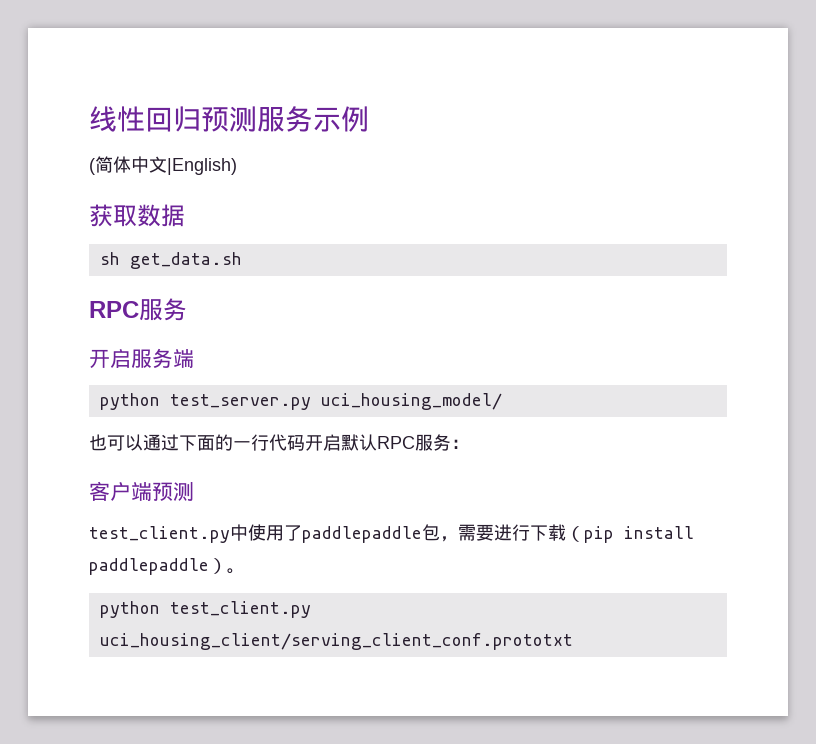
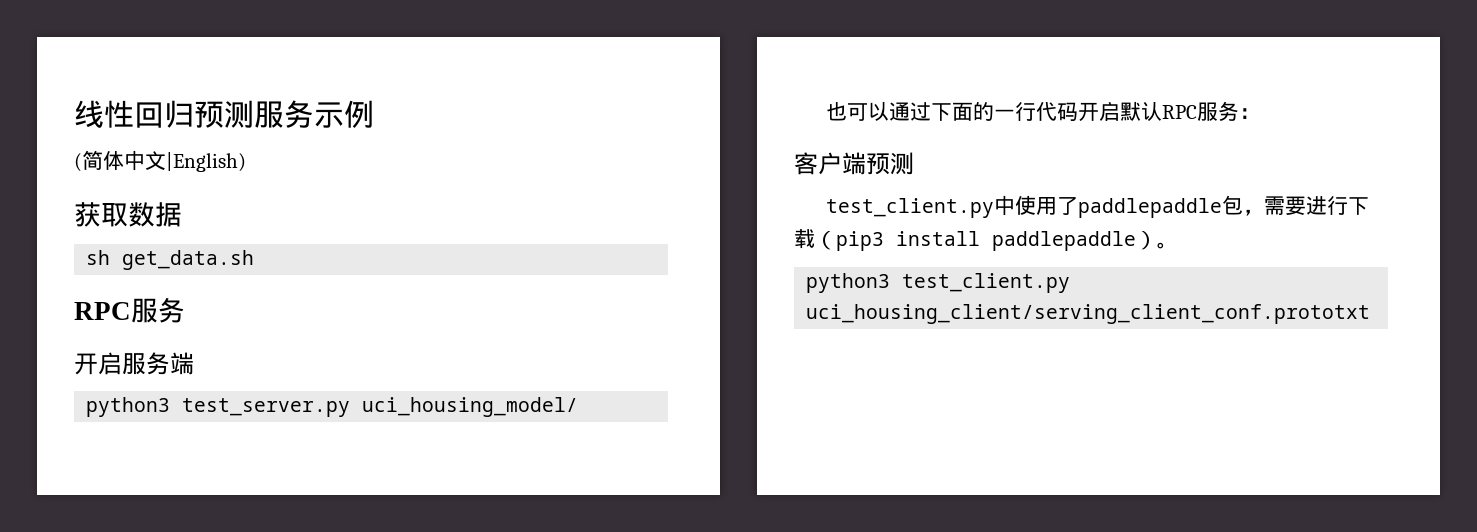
- python test_server.py uci_housing_model/
+ python3 test_server.py uci_housing_model/
- test_client.py中使用了paddlepaddle包，需要进行下载（pip install paddlepaddle）。
+ test_client.py中使用了paddlepaddle包，需要进行下载（pip3 install paddlepaddle）。
- python test_client.py uci_housing_client/serving_client_conf.prototxt
+ python3 test_client.py uci_housing_client/serving_client_conf.prototxt

